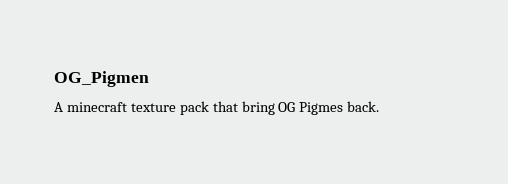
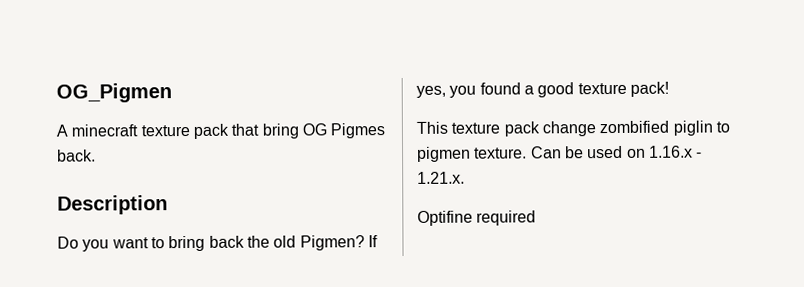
+ Description
+ Do you want to bring back the old Pigmen? If yes, you found a good texture pack!
+ This texture pack change zombified piglin to pigmen texture. Can be used on 1.16.x - 1.21.x.
+ Optifine required

